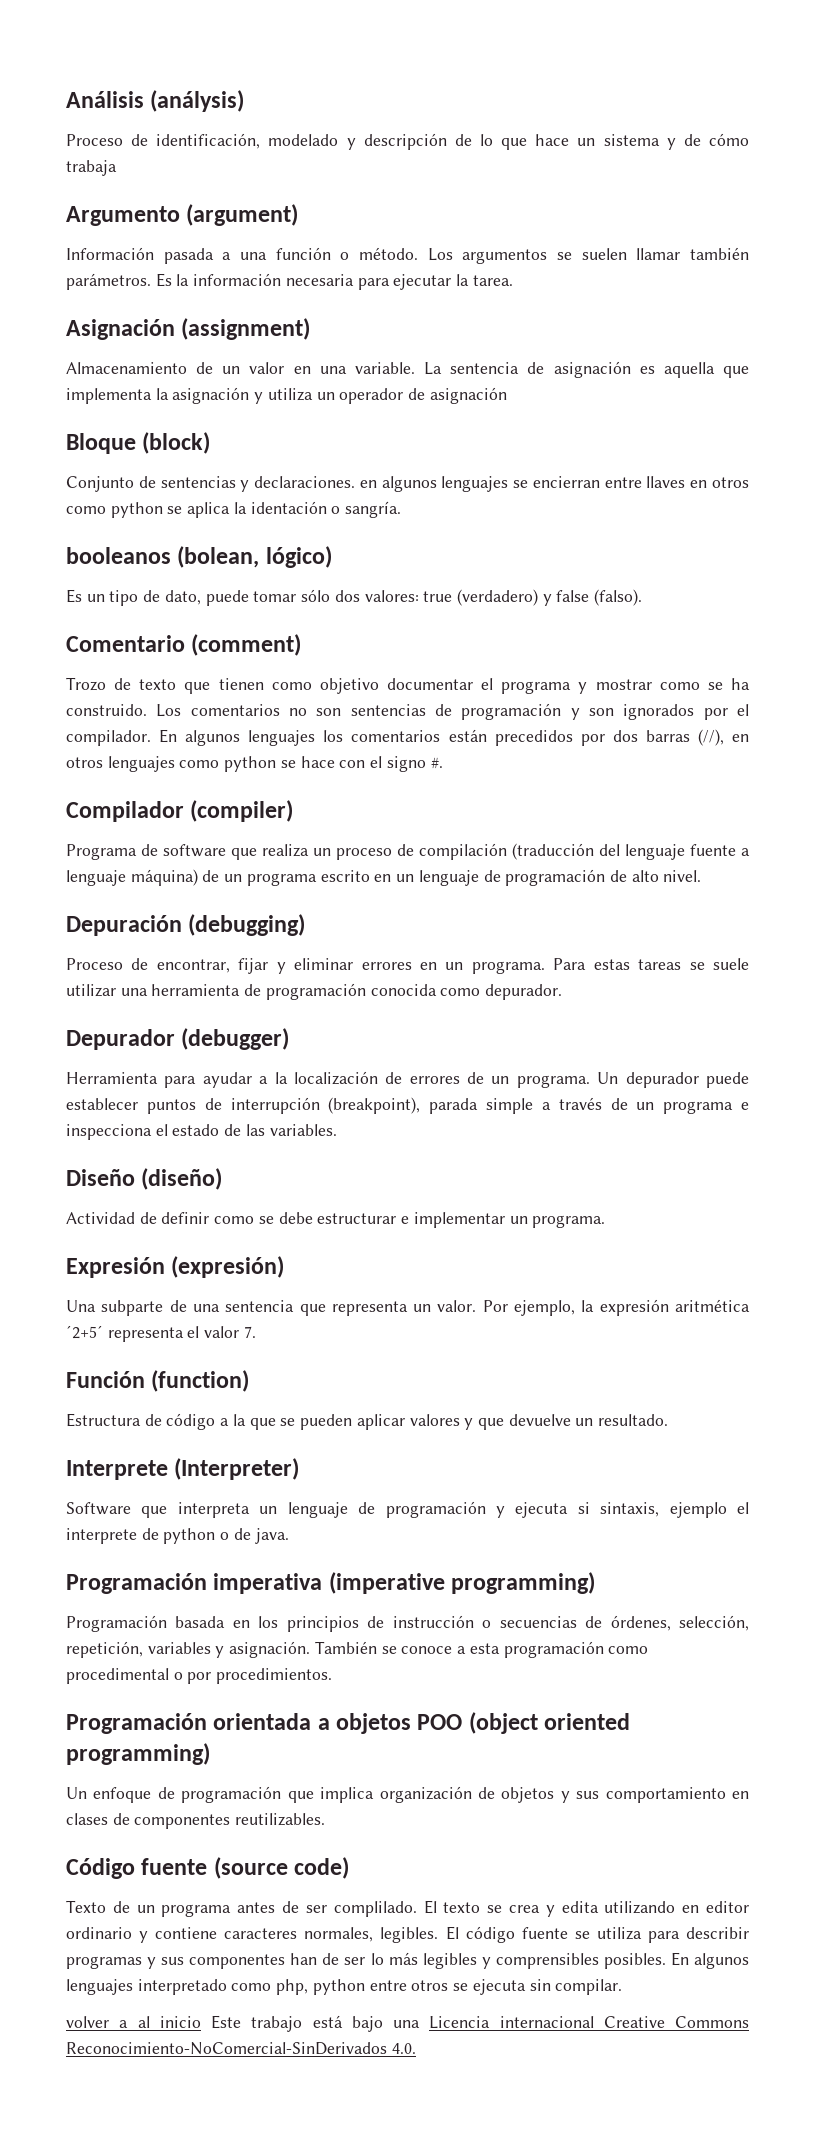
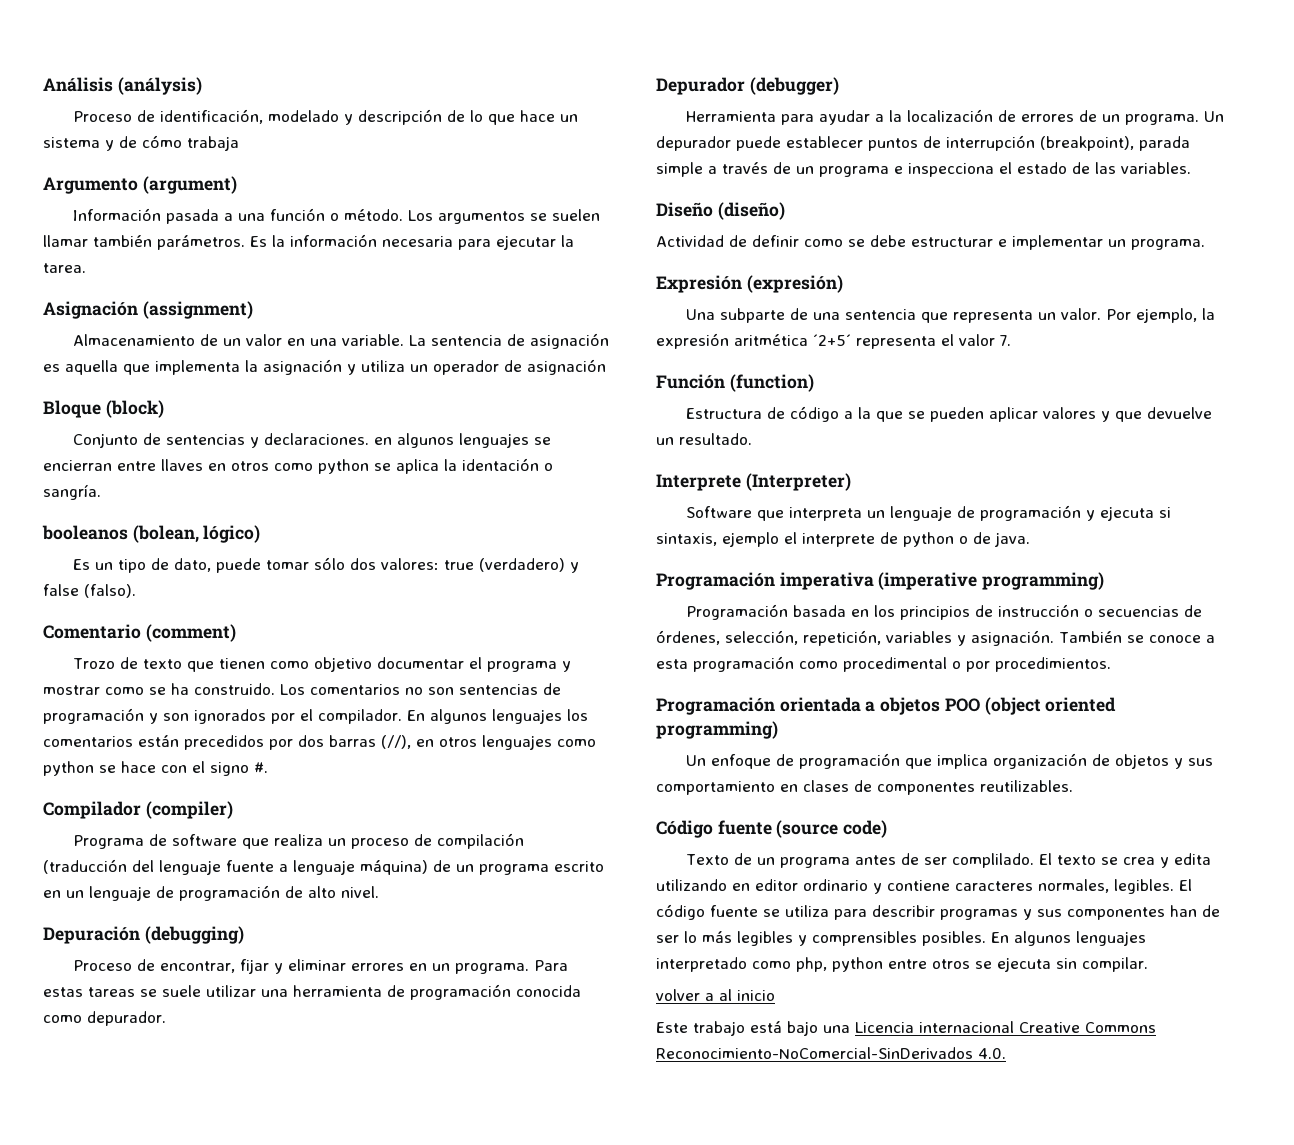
- volver a al inicio Este trabajo está bajo una Licencia internacional Creative Commons Reconocimiento-NoComercial-SinDerivados 4.0.
+ volver a al inicio
+ Este trabajo está bajo una Licencia internacional Creative Commons Reconocimiento-NoComercial-SinDerivados 4.0.

